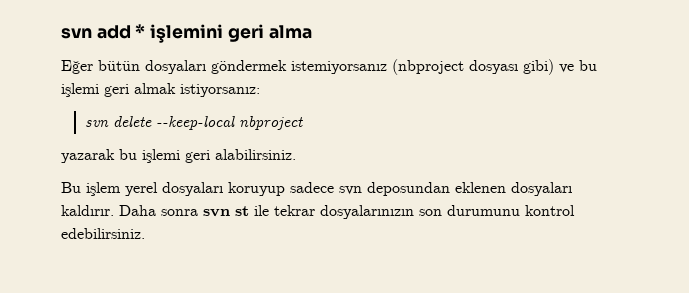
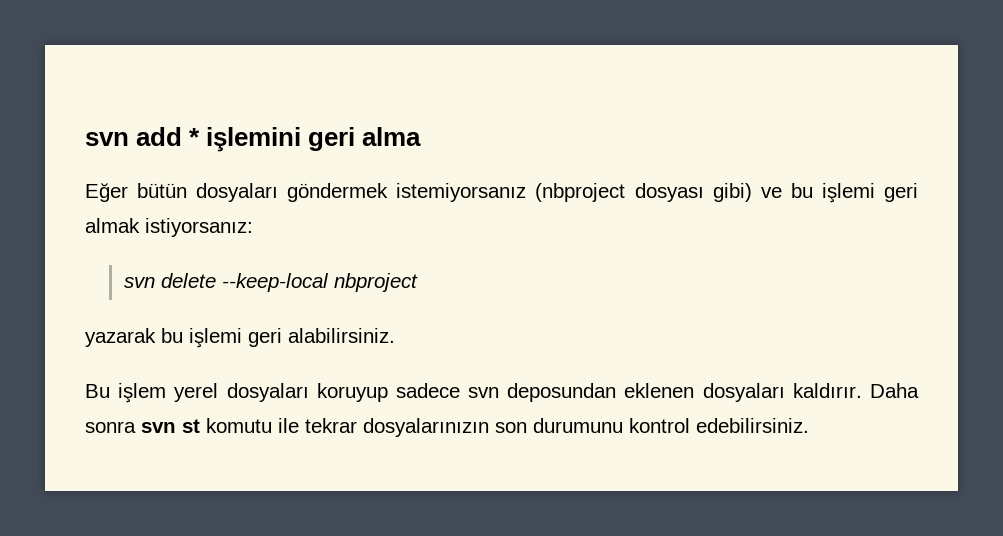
- Daha sonra svn st ile tekrar dosyalarınızın son durumunu kontrol edebilirsiniz.
+ Daha sonra svn st komutu ile tekrar dosyalarınızın son durumunu kontrol edebilirsiniz.

